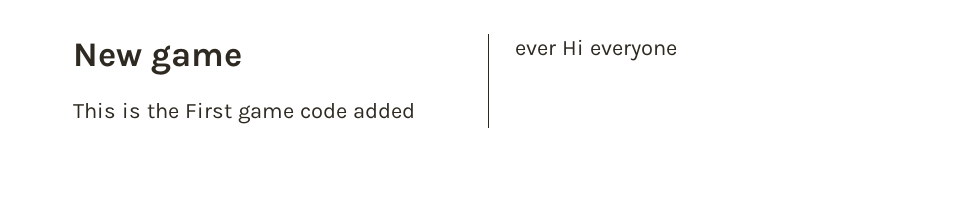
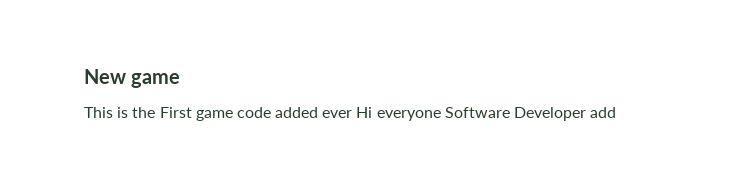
- This is the First game code added ever Hi everyone
+ This is the First game code added ever Hi everyone Software Developer add

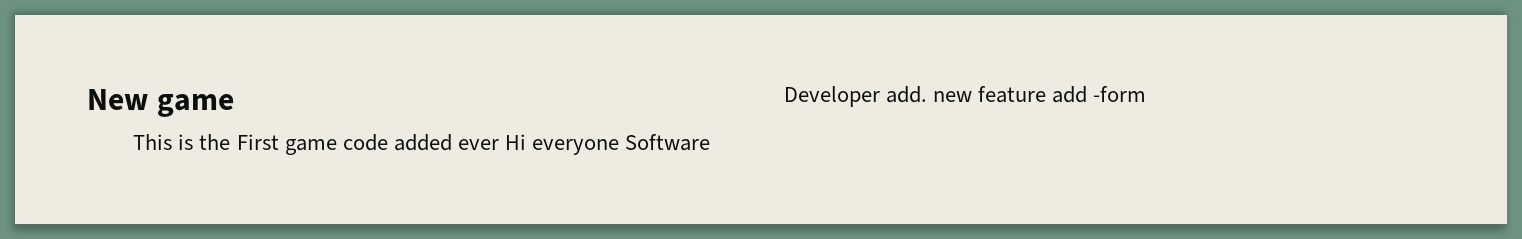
- This is the First game code added ever Hi everyone Software Developer add
+ This is the First game code added ever Hi everyone Software Developer add. new feature add -form

